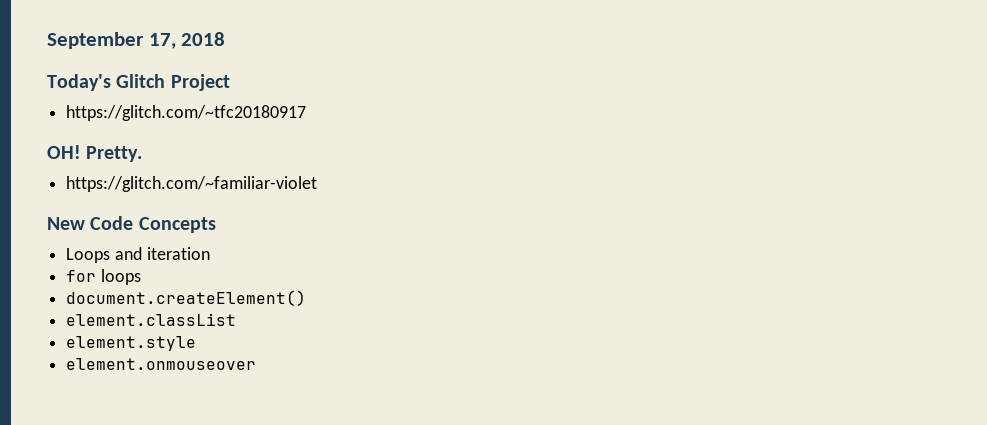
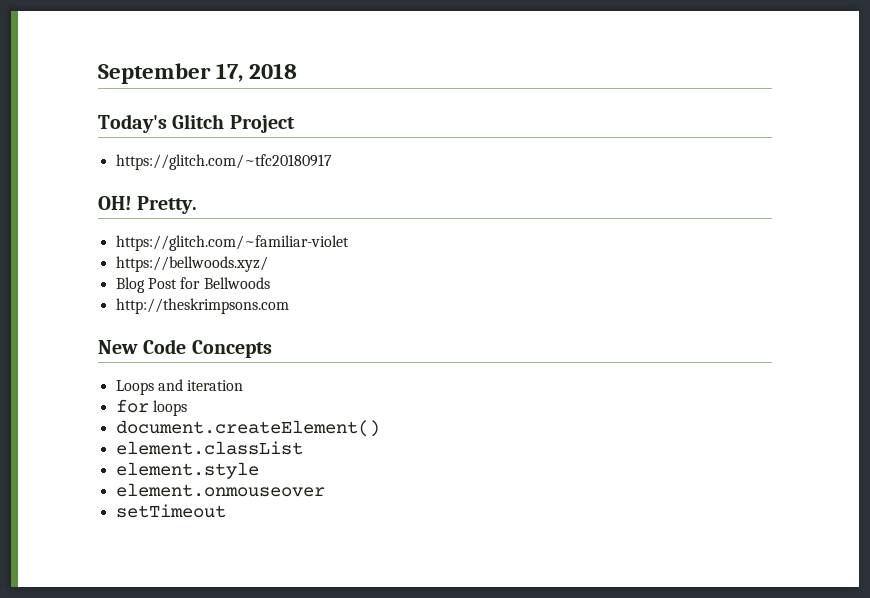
+ https://bellwoods.xyz/
+ Blog Post for Bellwoods
+ http://theskrimpsons.com
+ setTimeout

